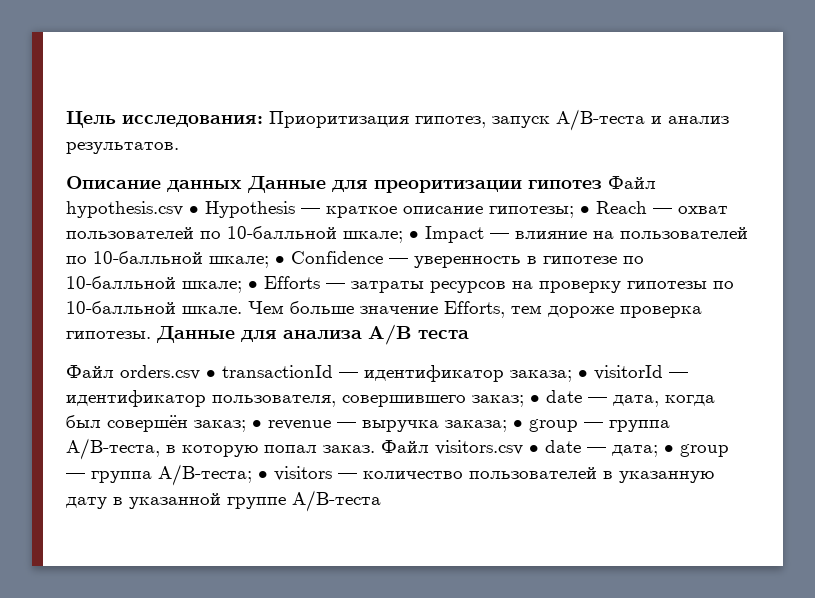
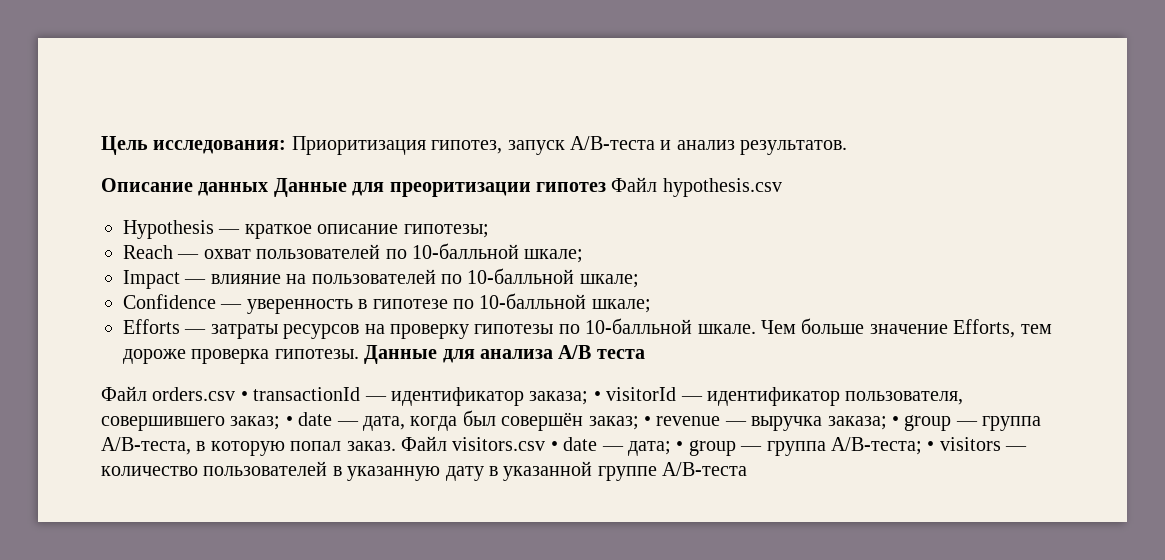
- Описание данных Данные для преоритизации гипотез Файл hypothesis.csv • Hypothesis — краткое описание гипотезы; • Reach — охват пользователей по 10-балльной шкале; • Impact — влияние на пользователей по 10-балльной шкале; • Confidence — уверенность в гипотезе по 10-балльной шкале; • Efforts — затраты ресурсов на проверку гипотезы по 10-балльной шкале.
+ Описание данных Данные для преоритизации гипотез Файл hypothesis.csv
+ Hypothesis — краткое описание гипотезы;
+ Reach — охват пользователей по 10-балльной шкале;
+ Impact — влияние на пользователей по 10-балльной шкале;
+ Confidence — уверенность в гипотезе по 10-балльной шкале;
+ Efforts — затраты ресурсов на проверку гипотезы по 10-балльной шкале.

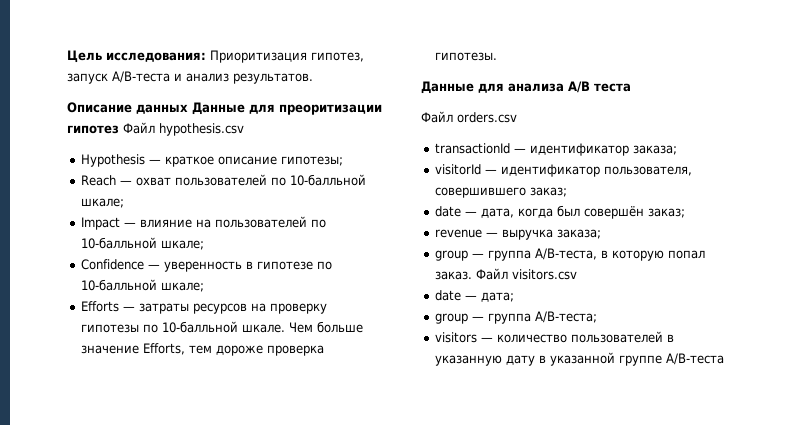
- Чем больше значение Efforts, тем дороже проверка гипотезы. Данные для анализа A/B теста
+ Чем больше значение Efforts, тем дороже проверка гипотезы.
+ Данные для анализа A/B теста
- Файл orders.csv • transactionId — идентификатор заказа; • visitorId — идентификатор пользователя, совершившего заказ; • date — дата, когда был совершён заказ; • revenue — выручка заказа; • group — группа A/B-теста, в которую попал заказ.
+ Файл orders.csv
+ transactionId — идентификатор заказа;
+ visitorId — идентификатор пользователя, совершившего заказ;
+ date — дата, когда был совершён заказ;
+ revenue — выручка заказа;
+ group — группа A/B-теста, в которую попал заказ.
- Файл visitors.csv • date — дата; • group — группа A/B-теста; • visitors — количество пользователей в указанную дату в указанной группе A/B-теста
+ Файл visitors.csv
+ date — дата;
+ group — группа A/B-теста;
+ visitors — количество пользователей в указанную дату в указанной группе A/B-теста

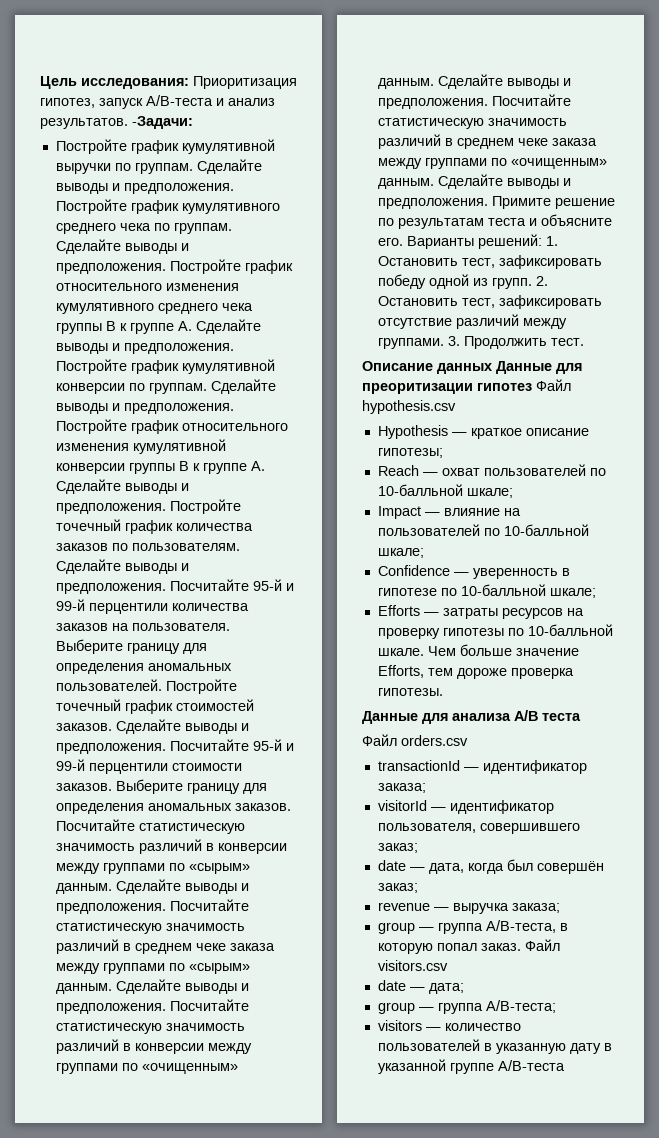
+ -Задачи:
+ Постройте график кумулятивной выручки по группам. Сделайте выводы и предположения. Постройте график кумулятивного среднего чека по группам. Сделайте выводы и предположения. Постройте график относительного изменения кумулятивного среднего чека группы B к группе A. Сделайте выводы и предположения. Постройте график кумулятивной конверсии по группам. Сделайте выводы и предположения. Постройте график относительного изменения кумулятивной конверсии группы B к группе A. Сделайте выводы и предположения. Постройте точечный график количества заказов по пользователям. Сделайте выводы и предположения. Посчитайте 95-й и 99-й перцентили количества заказов на пользователя. Выберите границу для определения аномальных пользователей. Постройте точечный график стоимостей заказов. Сделайте выводы и предположения. Посчитайте 95-й и 99-й перцентили стоимости заказов. Выберите границу для определения аномальных заказов. Посчитайте статистическую значимость различий в конверсии между группами по «сырым» данным. Сделайте выводы и предположения. Посчитайте статистическую значимость различий в среднем чеке заказа между группами по «сырым» данным. Сделайте выводы и предположения. Посчитайте статистическую значимость различий в конверсии между группами по «очищенным» данным. Сделайте выводы и предположения. Посчитайте статистическую значимость различий в среднем чеке заказа между группами по «очищенным» данным. Сделайте выводы и предположения. Примите решение по результатам теста и объясните его. Варианты решений: 1. Остановить тест, зафиксировать победу одной из групп. 2. Остановить тест, зафиксировать отсутствие различий между группами. 3. Продолжить тест.

